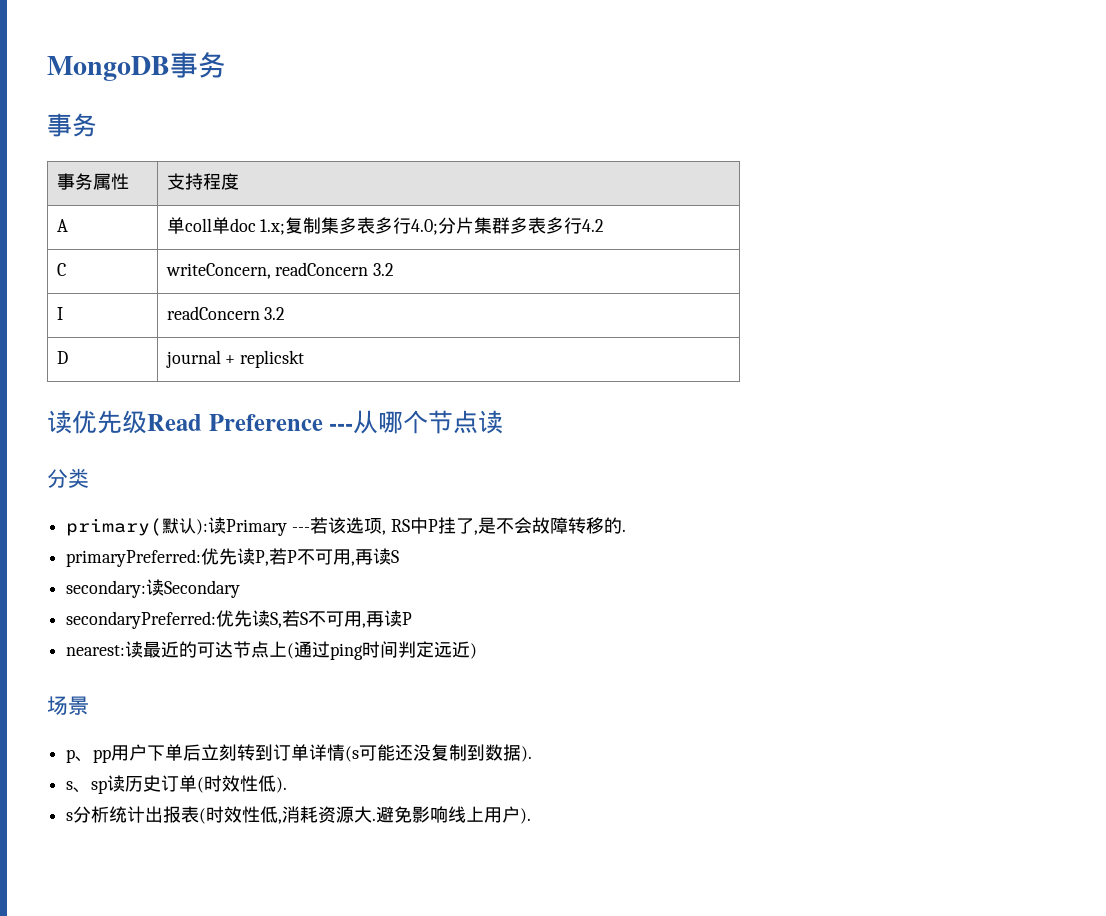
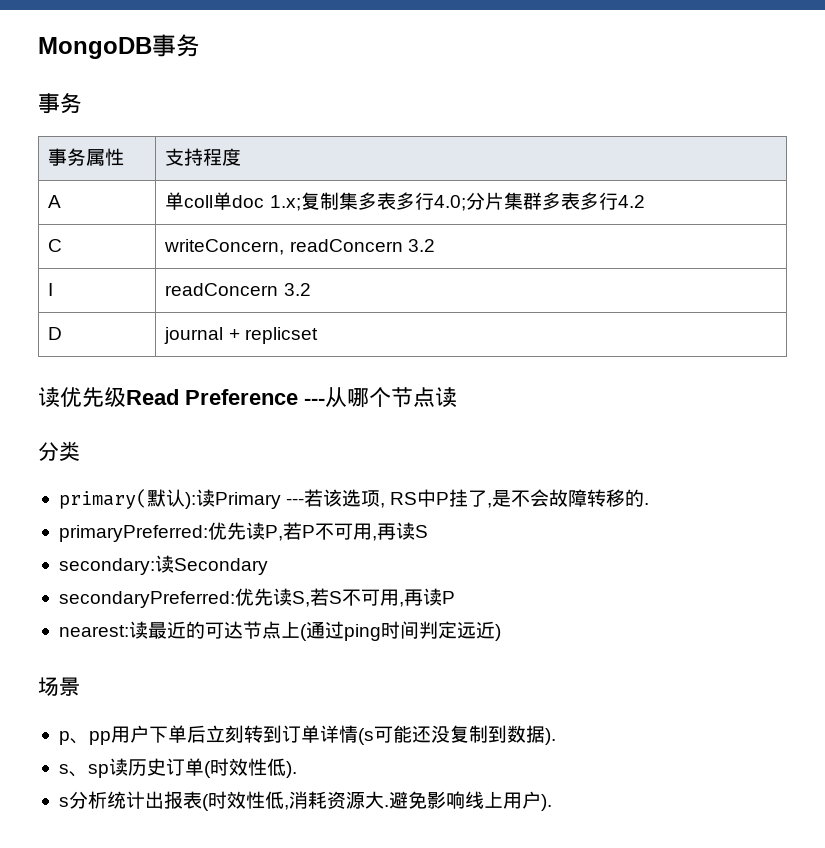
- D | journal + replicskt
+ D | journal + replicset

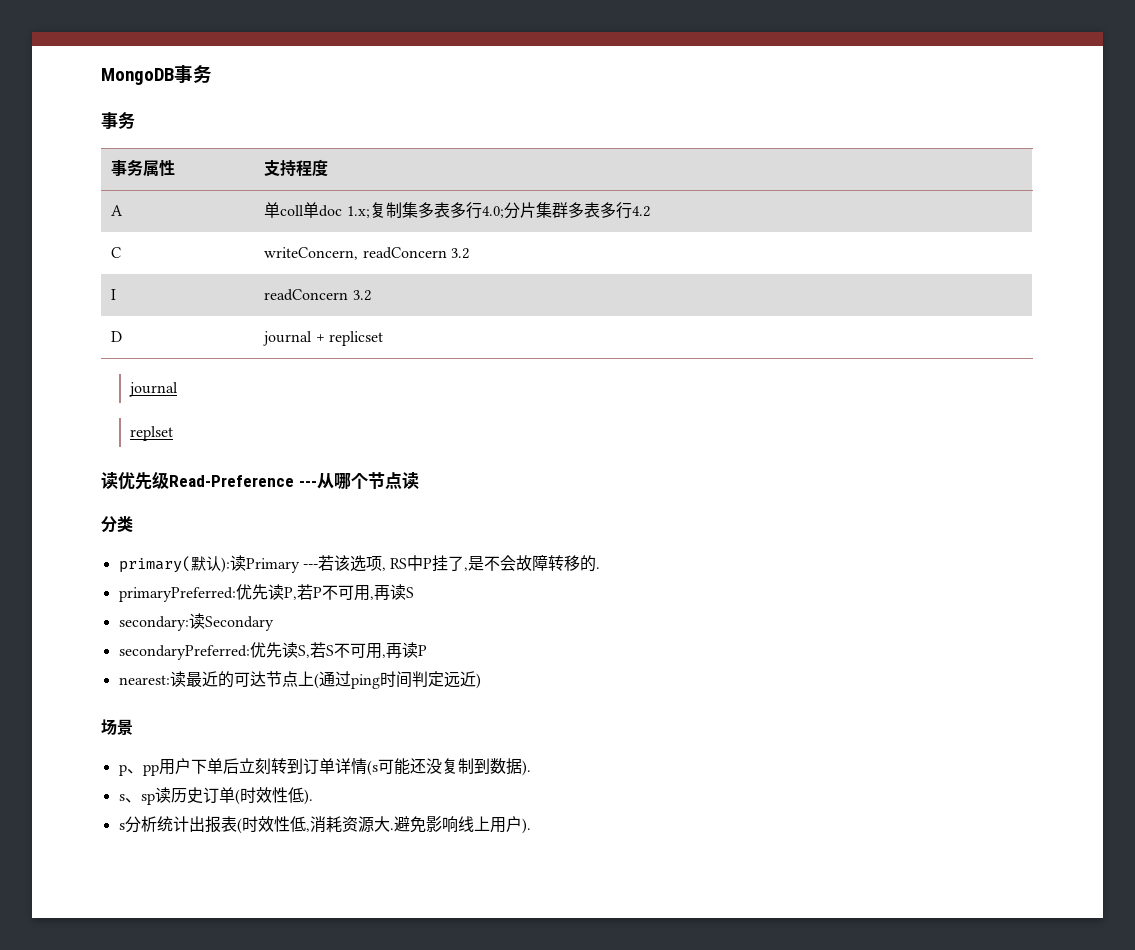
  D | journal + replicset
+ journal
+ replset
- 读优先级Read Preference ---从哪个节点读
+ 读优先级Read-Preference ---从哪个节点读

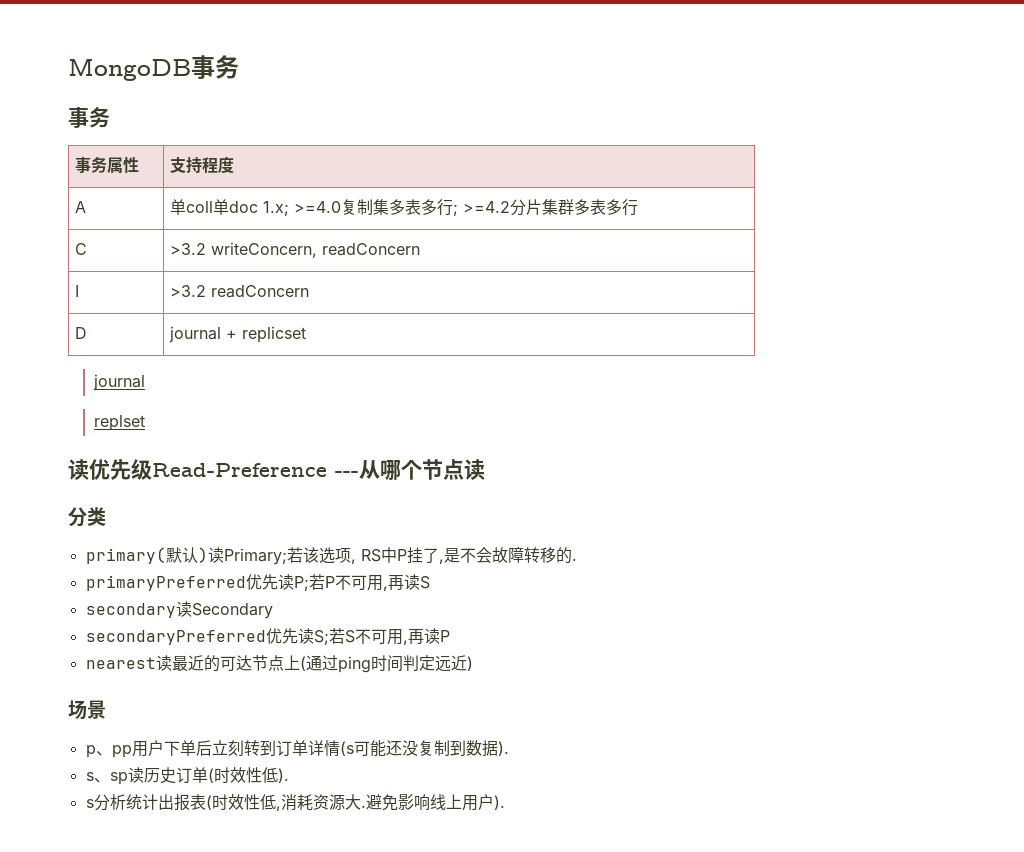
- A | 单coll单doc 1.x;复制集多表多行4.0;分片集群多表多行4.2
+ A | 单coll单doc 1.x; >=4.0复制集多表多行; >=4.2分片集群多表多行
- C | writeConcern, readConcern 3.2
+ C | >3.2 writeConcern, readConcern
- I | readConcern 3.2
+ I | >3.2 readConcern
- primary(默认):读Primary ---若该选项, RS中P挂了,是不会故障转移的.
+ primary(默认)读Primary;若该选项, RS中P挂了,是不会故障转移的.
- primaryPreferred:优先读P,若P不可用,再读S
+ primaryPreferred优先读P;若P不可用,再读S
- secondary:读Secondary
+ secondary读Secondary
- secondaryPreferred:优先读S,若S不可用,再读P
+ secondaryPreferred优先读S;若S不可用,再读P
- nearest:读最近的可达节点上(通过ping时间判定远近)
+ nearest读最近的可达节点上(通过ping时间判定远近)

